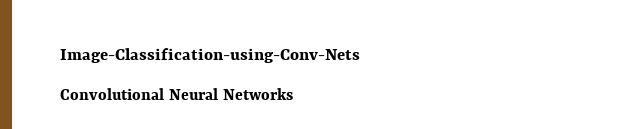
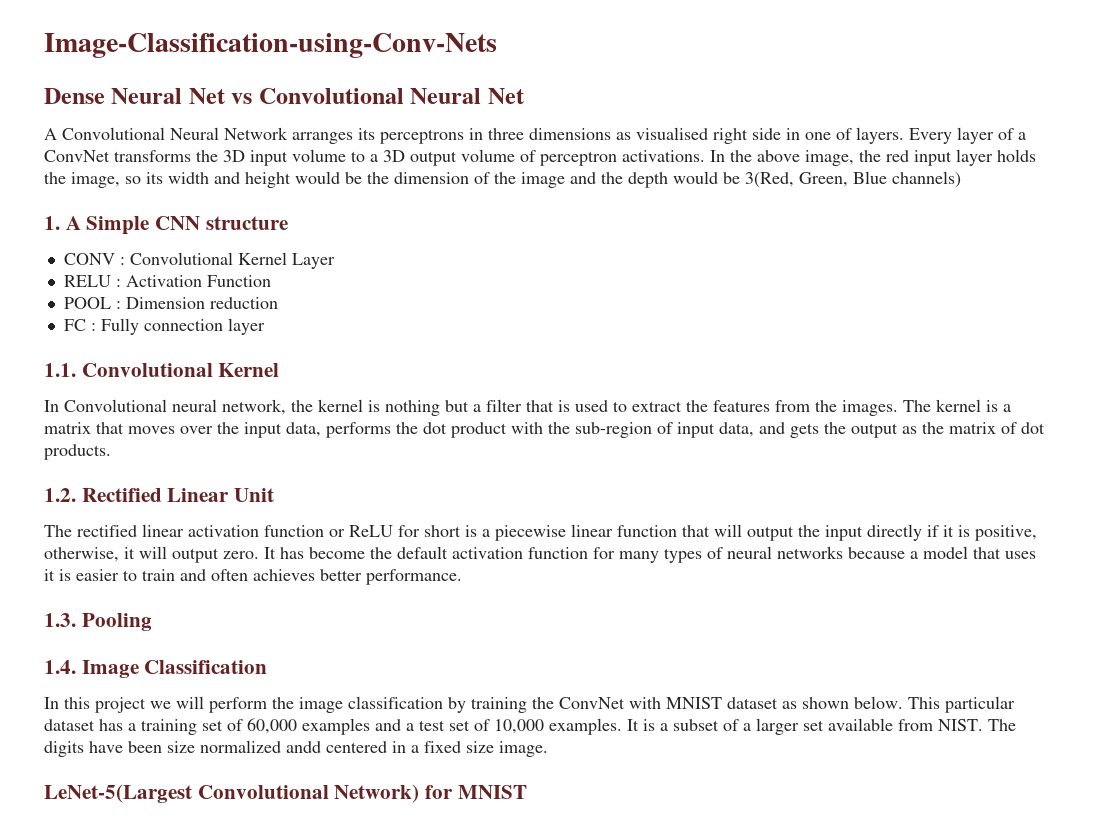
- Convolutional Neural Networks
+ Dense Neural Net vs Convolutional Neural Net
+ A Convolutional Neural Network arranges its perceptrons in three dimensions as visualised right side in one of layers. Every layer of a ConvNet transforms the 3D input volume to a 3D output volume of perceptron activations. In the above image, the red input layer holds the image, so its width and height would be the dimension of the image and the depth would be 3(Red, Green, Blue channels)
+ 1. A Simple CNN structure
+ CONV : Convolutional Kernel Layer
+ RELU : Activation Function
+ POOL : Dimension reduction
+ FC : Fully connection layer
+ 1.1. Convolutional Kernel
+ In Convolutional neural network, the kernel is nothing but a filter that is used to extract the features from the images. The kernel is a matrix that moves over the input data, performs the dot product with the sub-region of input data, and gets the output as the matrix of dot products.
+ 1.2. Rectified Linear Unit
+ The rectified linear activation function or ReLU for short is a piecewise linear function that will output the input directly if it is positive, otherwise, it will output zero. It has become the default activation function for many types of neural networks because a model that uses it is easier to train and often achieves better performance.
+ 1.3. Pooling
+ 1.4. Image Classification
+ In this project we will perform the image classification by training the ConvNet with MNIST dataset as shown below. This particular dataset has a training set of 60,000 examples and a test set of 10,000 examples. It is a subset of a larger set available from NIST. The digits have been size normalized andd centered in a fixed size image.
+ LeNet-5(Largest Convolutional Network) for MNIST

